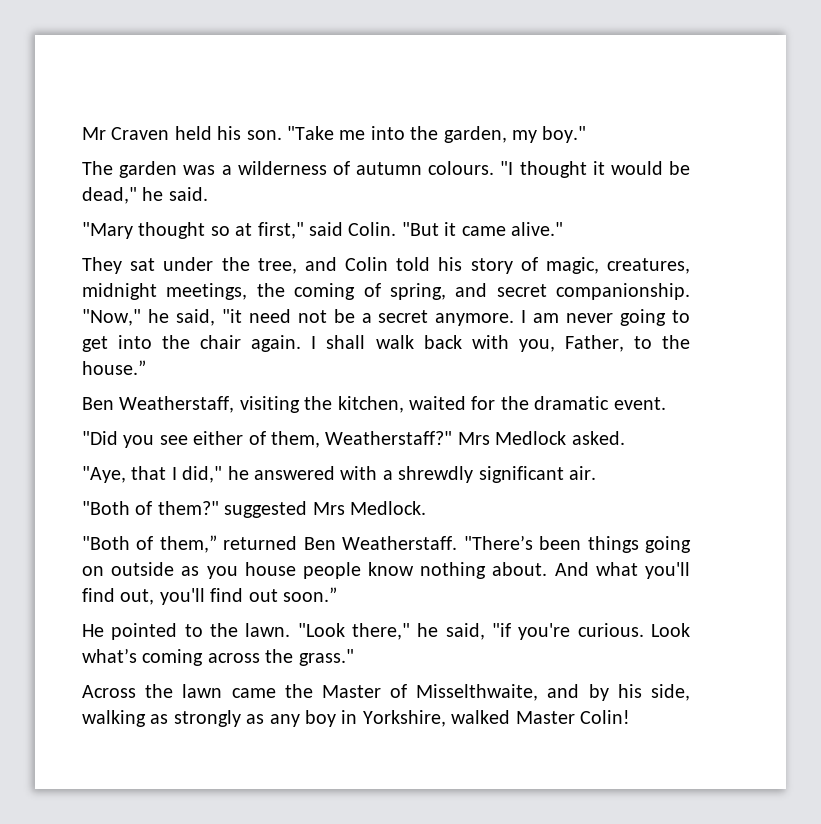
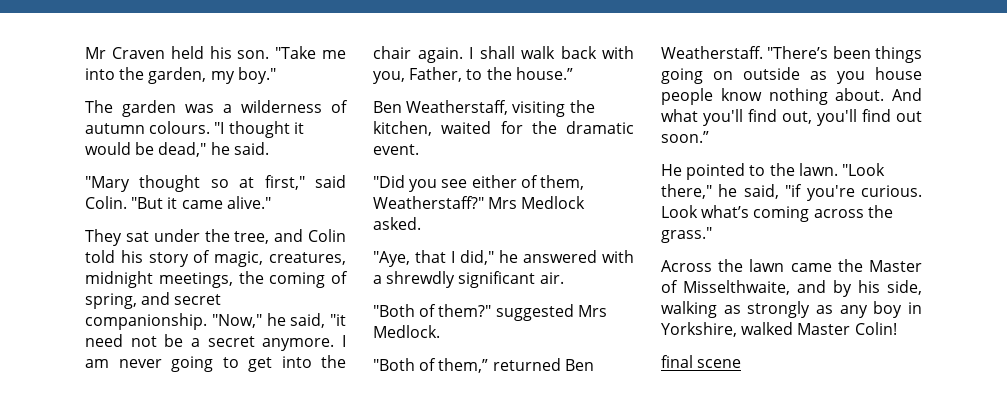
+ final scene

